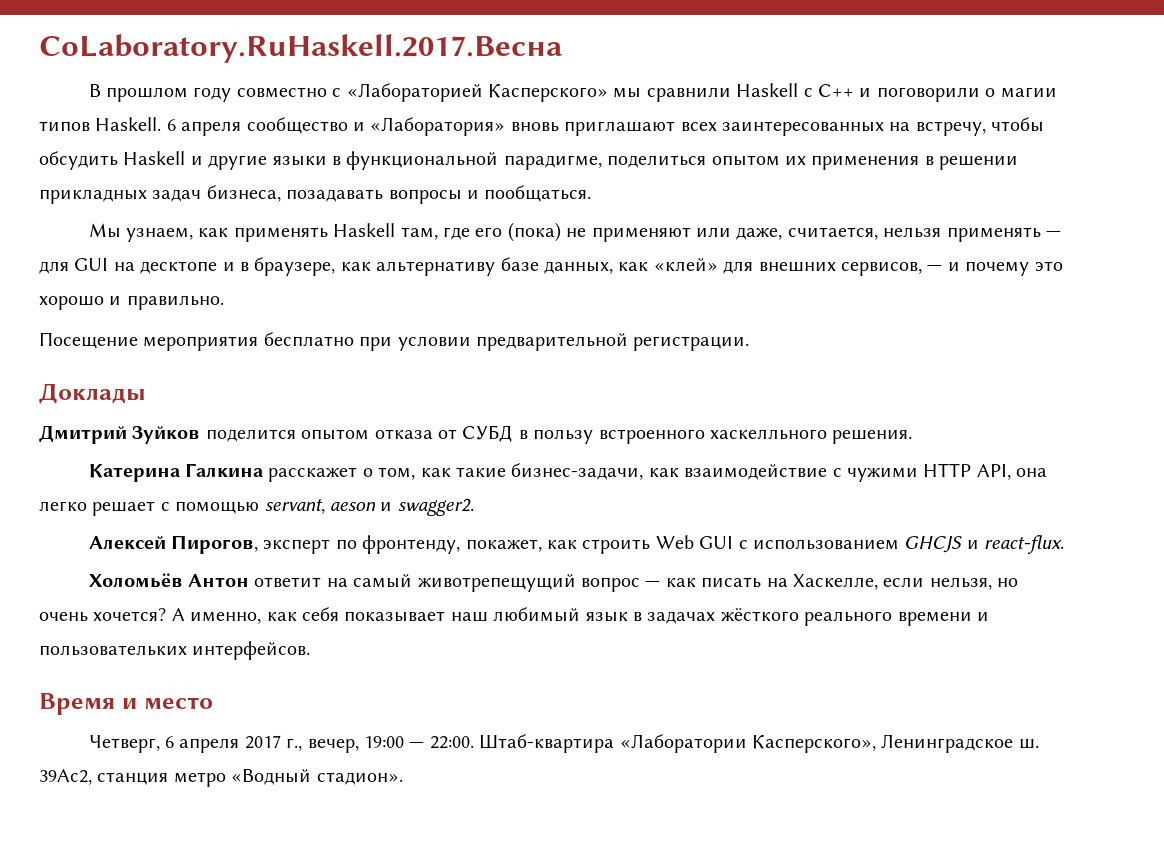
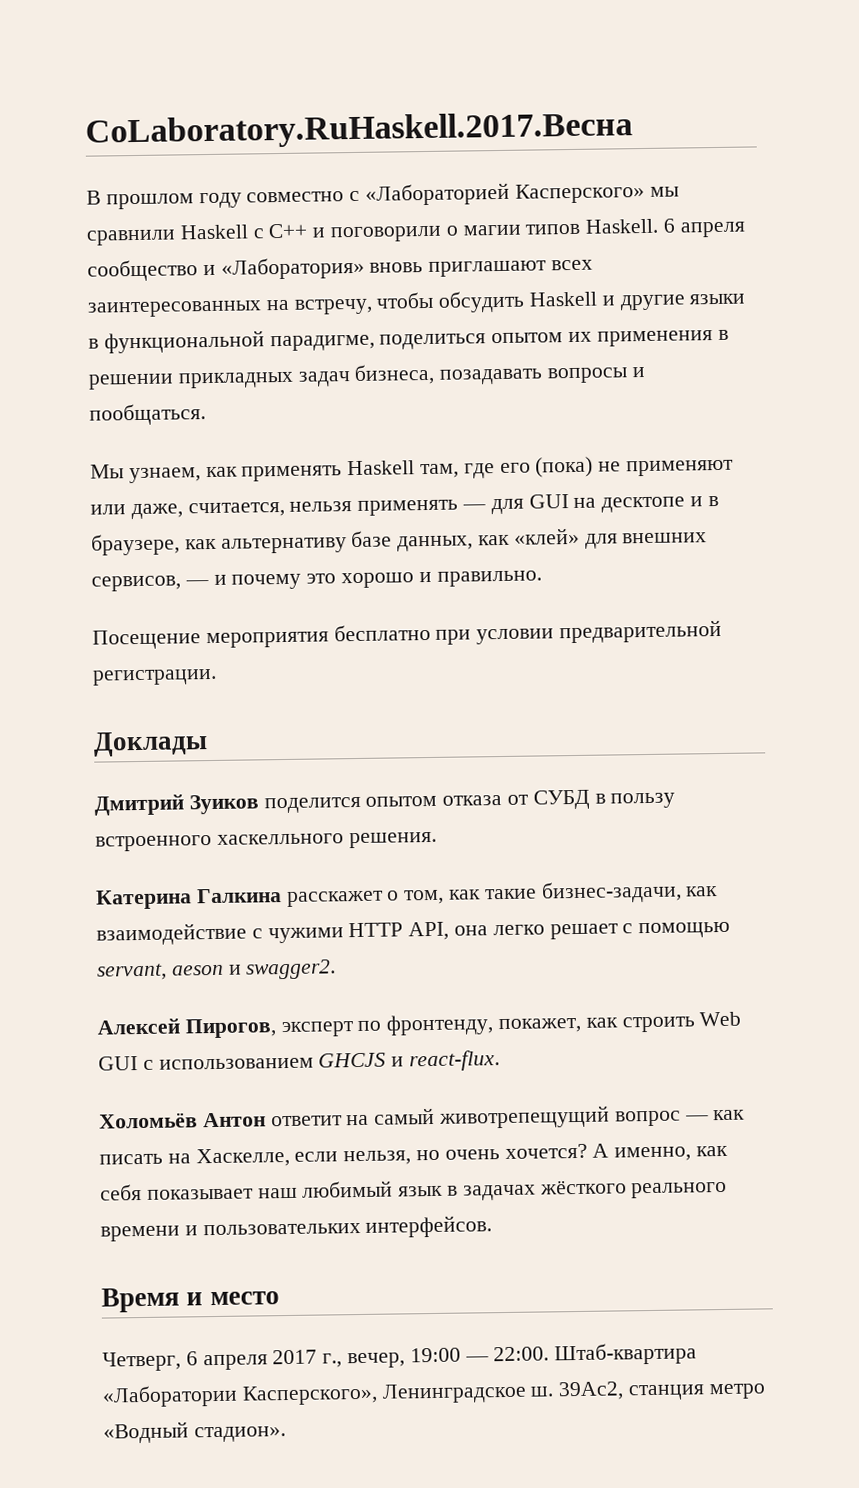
- Дмитрий Зуйков поделится опытом отказа от СУБД в пользу встроенного хаскелльного решения.
+ Дмитрий Зуиков поделится опытом отказа от СУБД в пользу встроенного хаскелльного решения.

